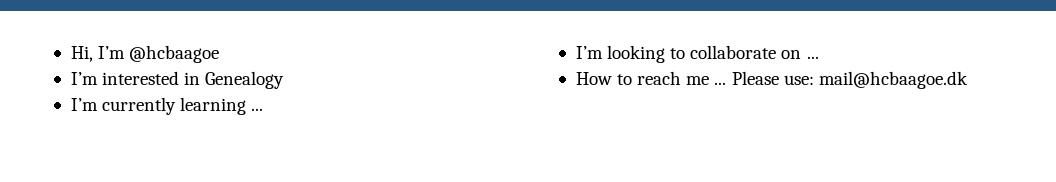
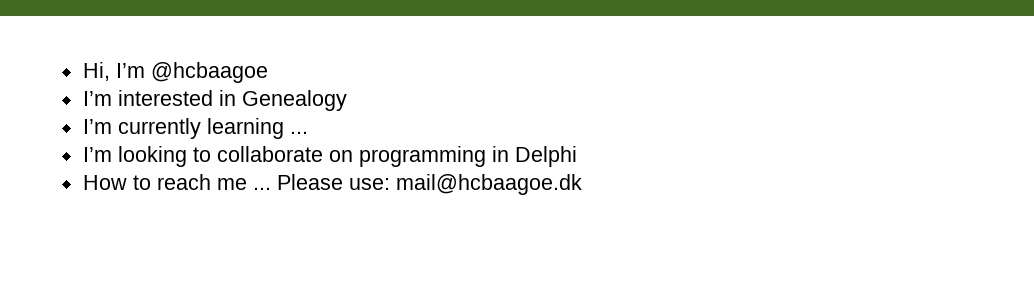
- I’m looking to collaborate on ...
+ I’m looking to collaborate on programming in Delphi

